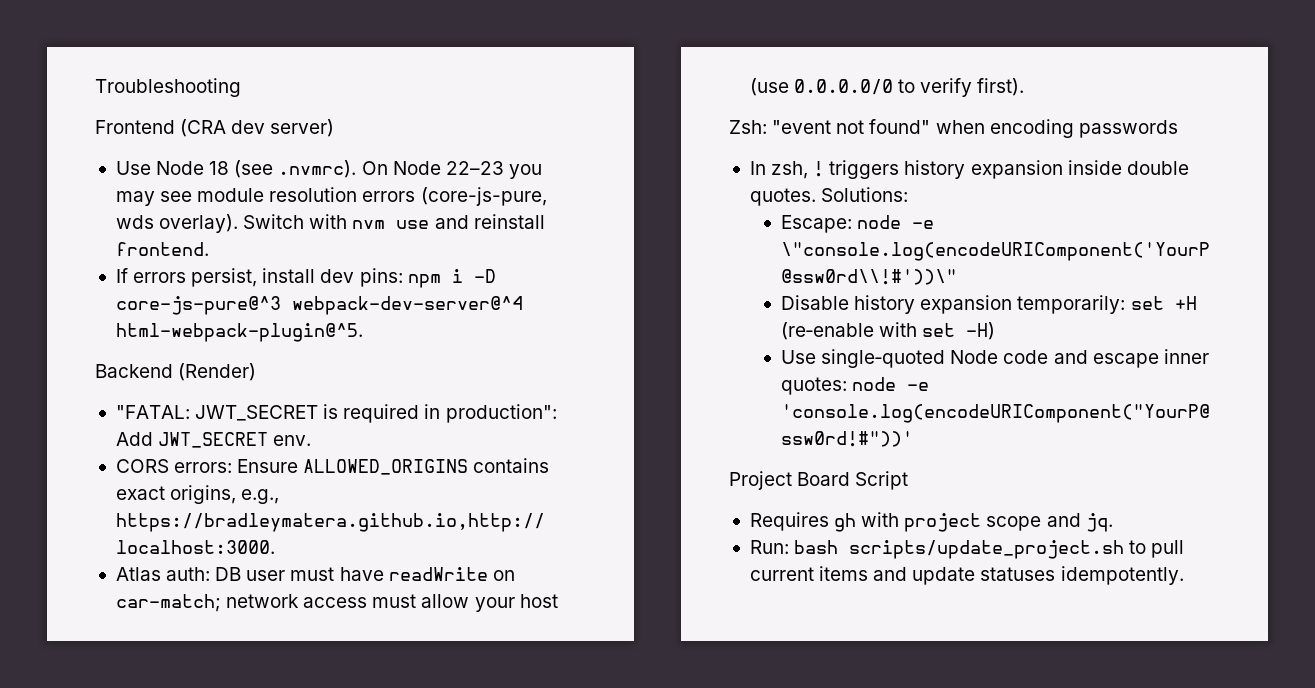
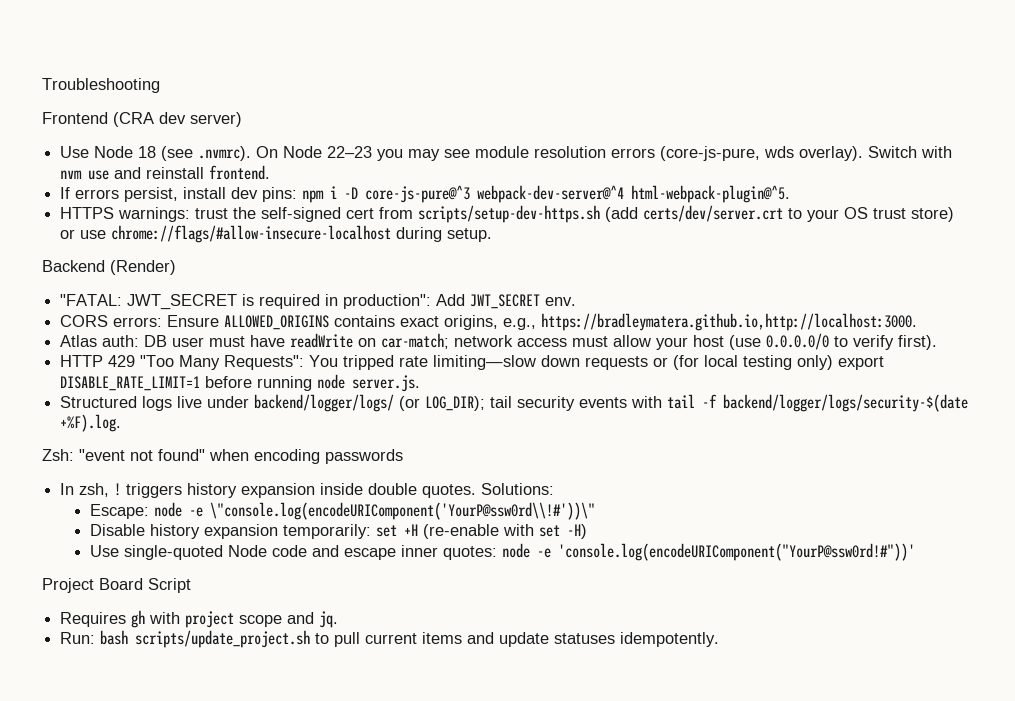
+ HTTPS warnings: trust the self-signed cert from scripts/setup-dev-https.sh (add certs/dev/server.crt to your OS trust store) or use chrome://flags/#allow-insecure-localhost during setup.
+ HTTP 429 "Too Many Requests": You tripped rate limiting—slow down requests or (for local testing only) export DISABLE_RATE_LIMIT=1 before running node server.js.
+ Structured logs live under backend/logger/logs/ (or LOG_DIR); tail security events with tail -f backend/logger/logs/security-$(date +%F).log.

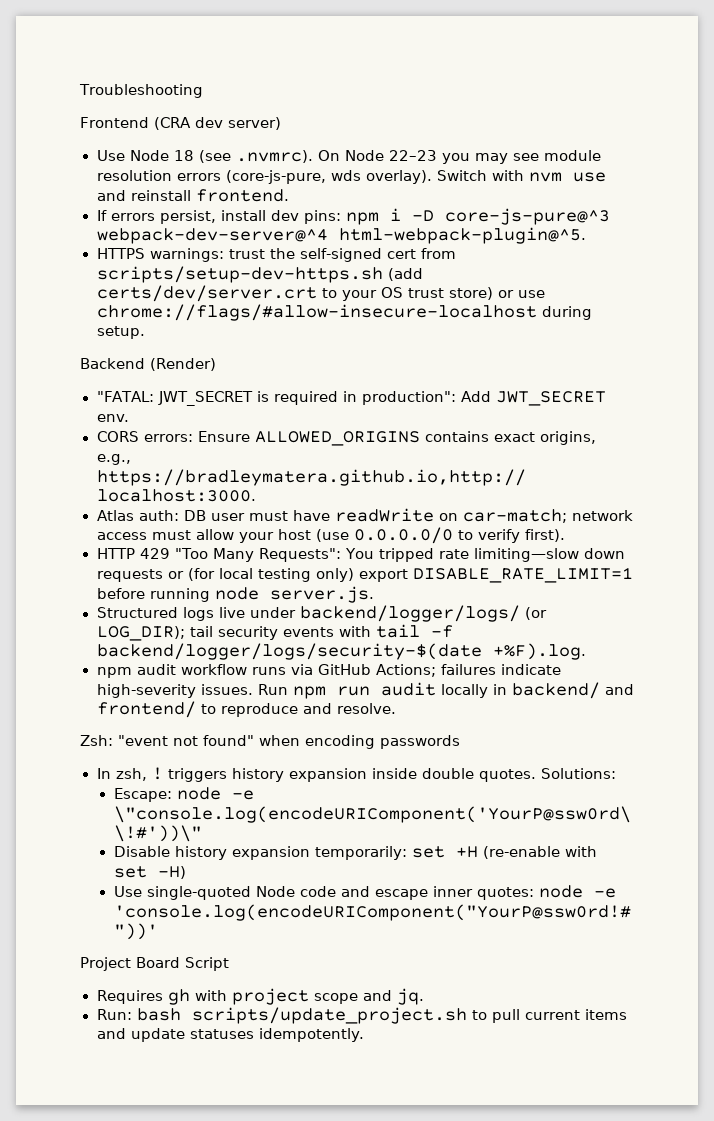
+ npm audit workflow runs via GitHub Actions; failures indicate high-severity issues. Run npm run audit locally in backend/ and frontend/ to reproduce and resolve.

